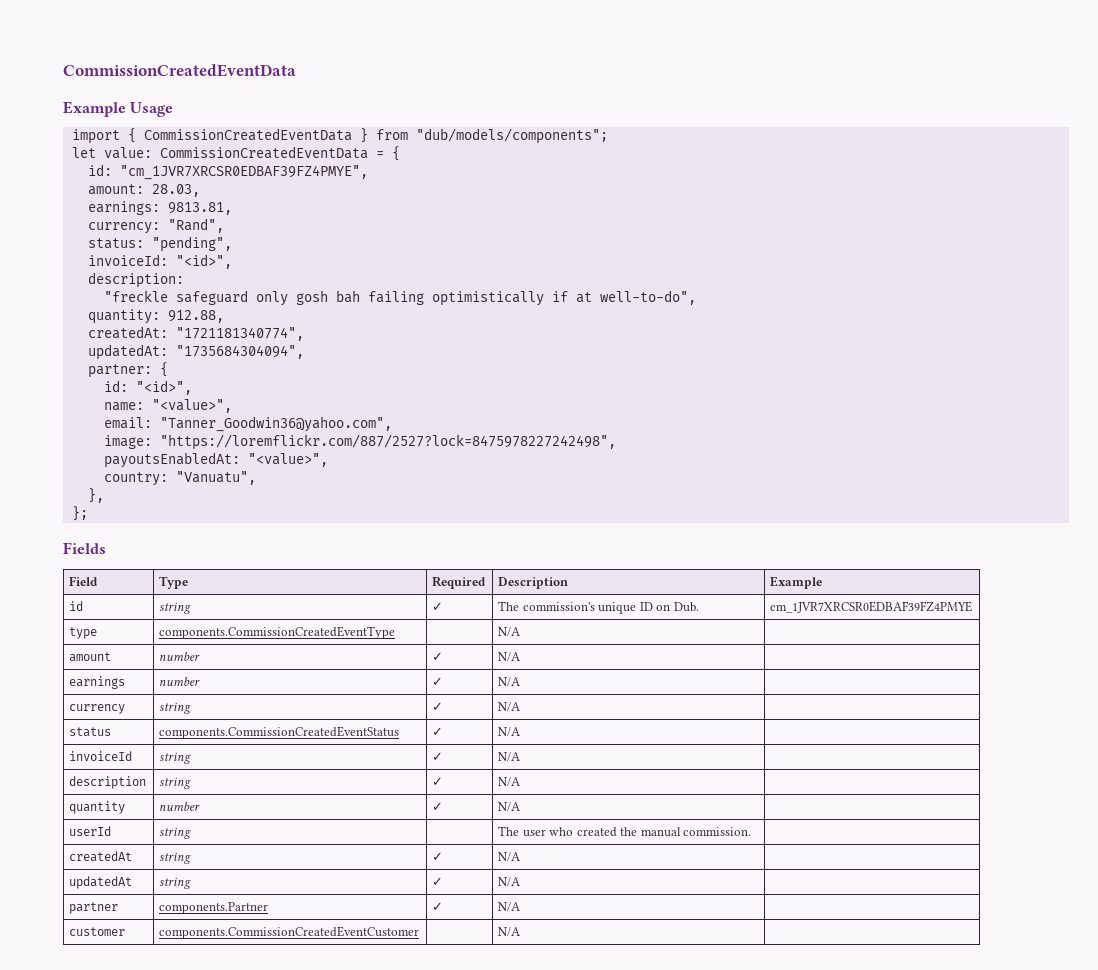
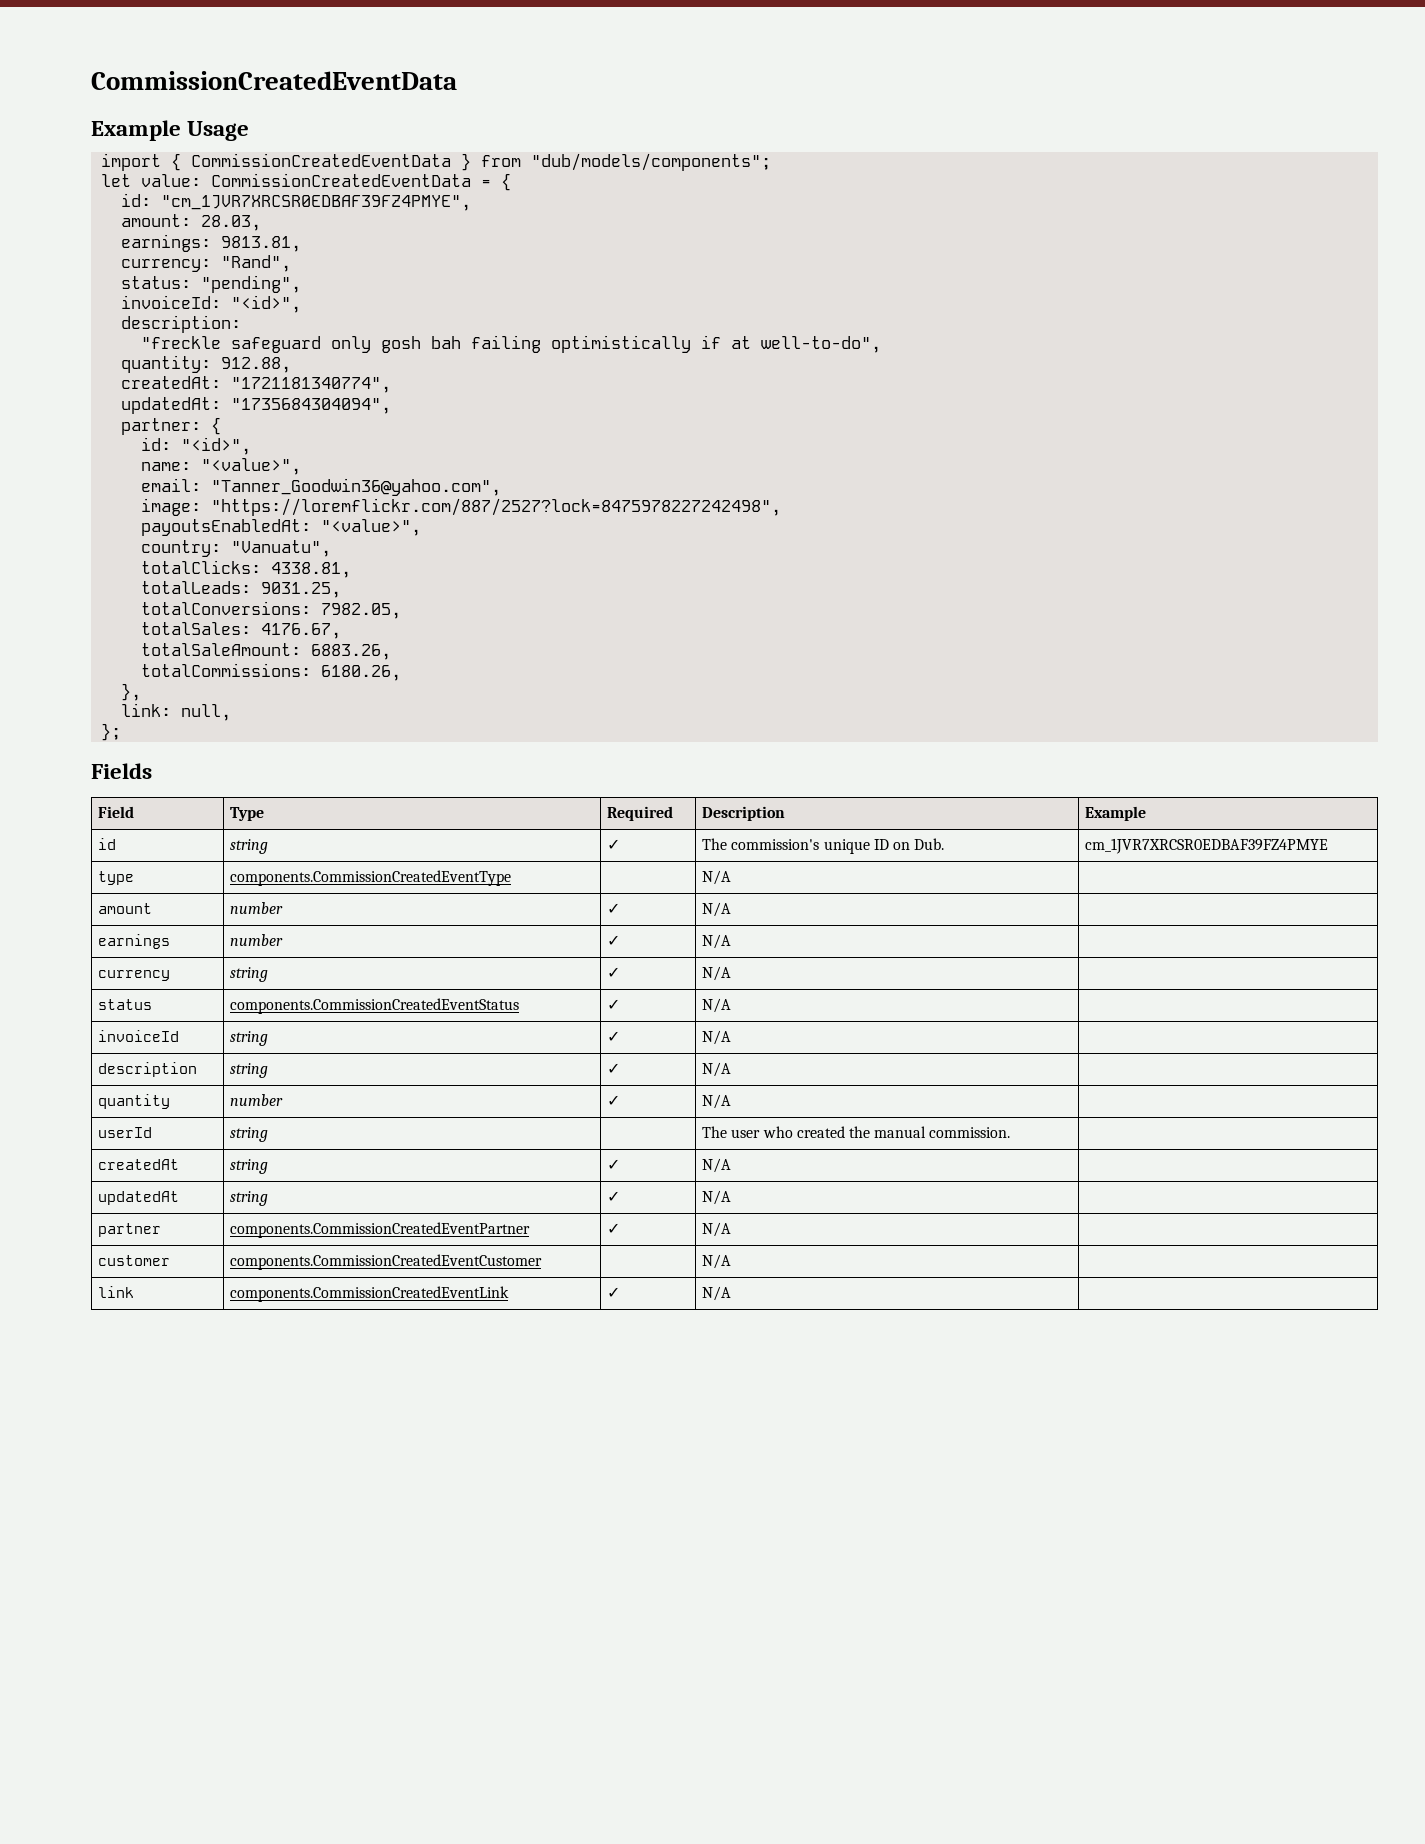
+ totalClicks: 4338.81,
+ totalLeads: 9031.25,
+ totalConversions: 7982.05,
+ totalSales: 4176.67,
+ totalSaleAmount: 6883.26,
+ totalCommissions: 6180.26,
+ link: null,
- partner | components.Partner | ✓ | N/A |
+ partner | components.CommissionCreatedEventPartner | ✓ | N/A |
+ link | components.CommissionCreatedEventLink | ✓ | N/A |

